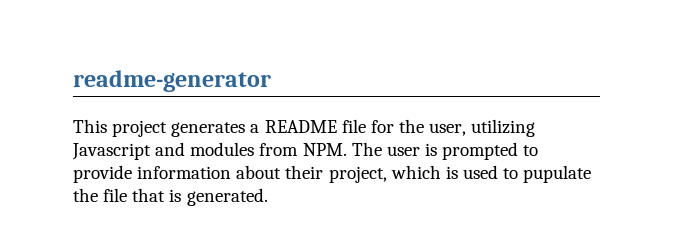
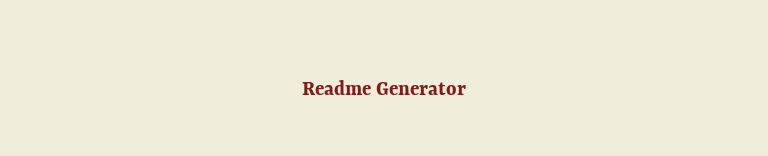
- readme-generator
- This project generates a README file for the user, utilizing Javascript and modules from NPM. The user is prompted to provide information about their project, which is used to pupulate the file that is generated.
+ Readme Generator

